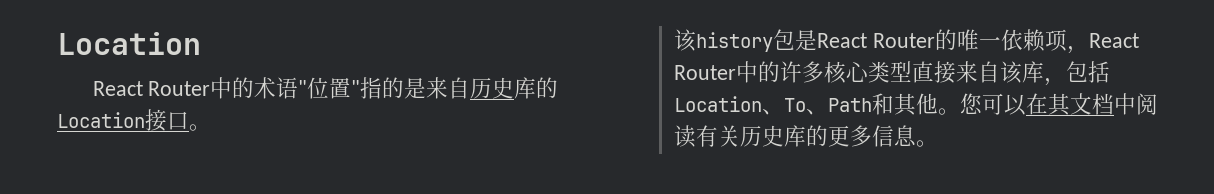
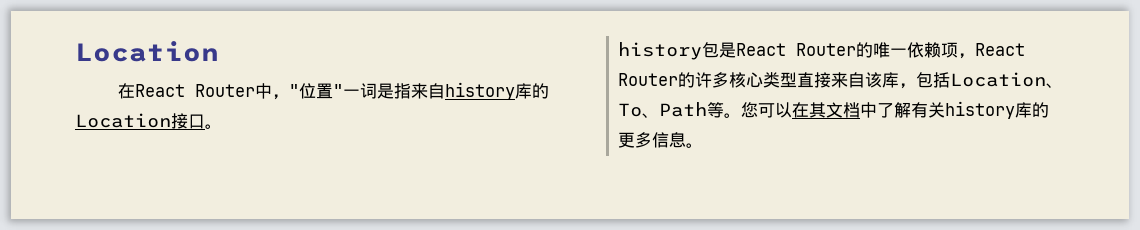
- React Router中的术语"位置"指的是来自历史库的Location接口。
+ 在React Router中，"位置"一词是指来自history库的Location接口。
- 该history包是React Router的唯一依赖项，React Router中的许多核心类型直接来自该库，包括Location、To、Path和其他。
+ history包是React Router的唯一依赖项，React Router的许多核心类型直接来自该库，包括Location、To、Path等。
- 您可以在其文档中阅读有关历史库的更多信息。
+ 您可以在其文档中了解有关history库的更多信息。

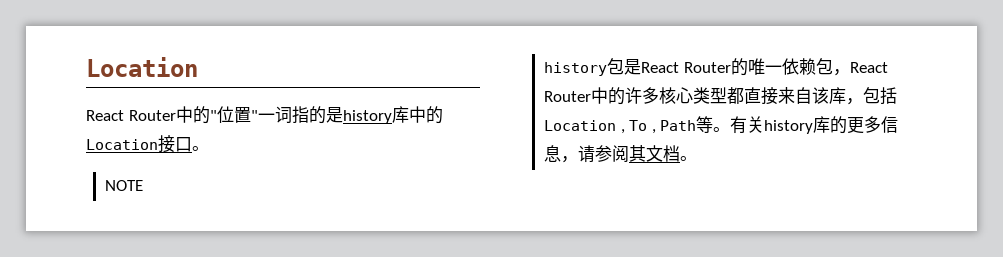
- 在React Router中，"位置"一词是指来自history库的Location接口。
+ React Router中的"位置"一词指的是history库中的Location接口。
+ NOTE
- history包是React Router的唯一依赖项，React Router的许多核心类型直接来自该库，包括Location、To、Path等。您可以在其文档中了解有关history库的更多信息。
+ history包是React Router的唯一依赖包，React Router中的许多核心类型都直接来自该库，包括Location , To , Path等。有关history库的更多信息，请参阅其文档。

